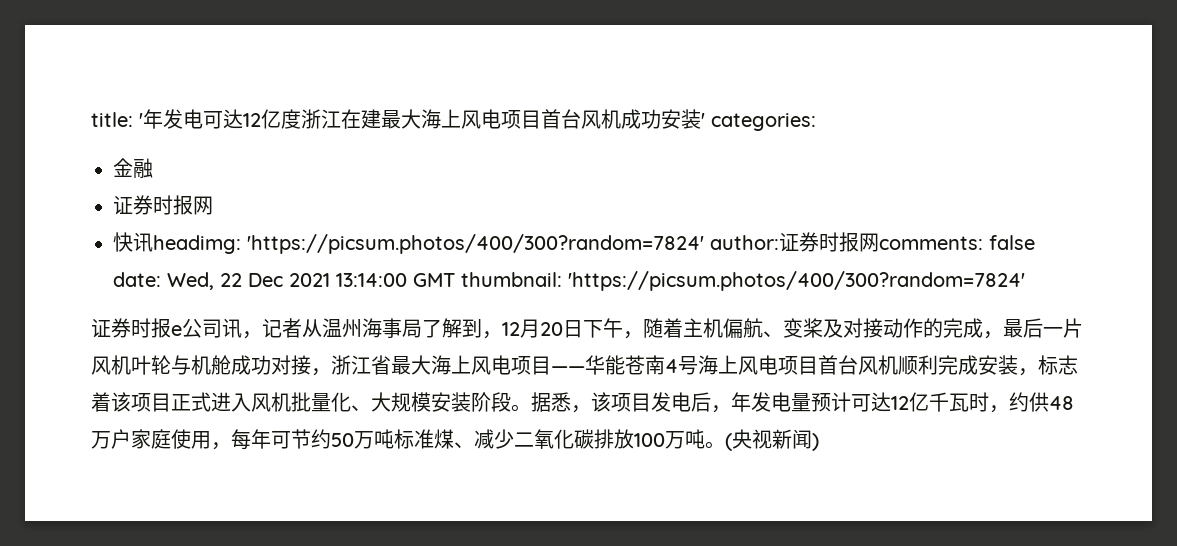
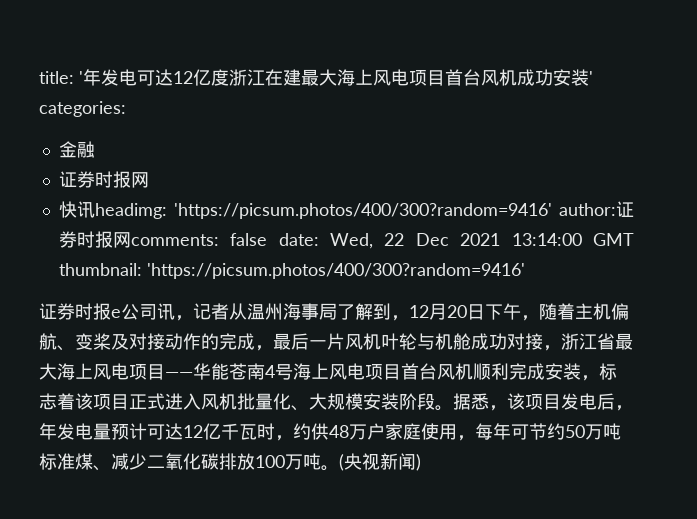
- 快讯headimg: 'https://picsum.photos/400/300?random=7824' author:证券时报网comments: false date: Wed, 22 Dec 2021 13:14:00 GMT thumbnail: 'https://picsum.photos/400/300?random=7824'
+ 快讯headimg: 'https://picsum.photos/400/300?random=9416' author:证券时报网comments: false date: Wed, 22 Dec 2021 13:14:00 GMT thumbnail: 'https://picsum.photos/400/300?random=9416'

